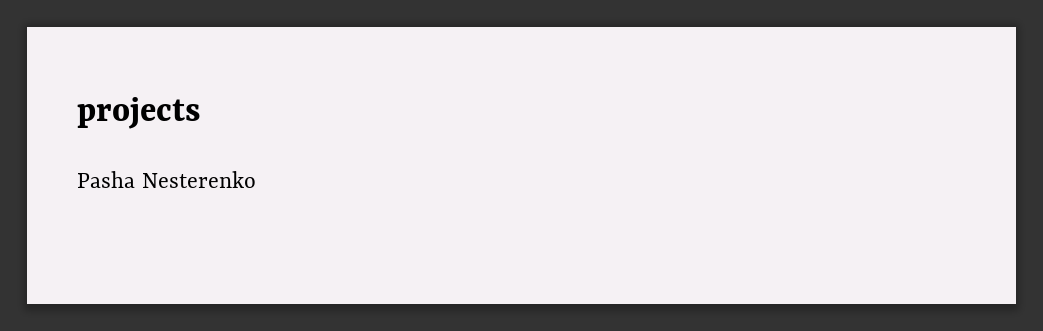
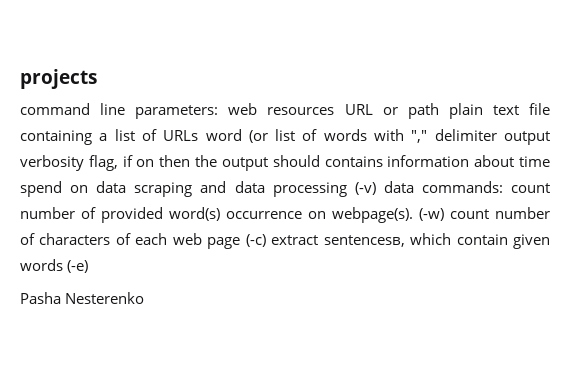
+ command line parameters: web resources URL or path plain text file containing a list of URLs word (or list of words with "," delimiter output verbosity flag, if on then the output should contains information about time spend on data scraping and data processing (-v) data commands: count number of provided word(s) occurrence on webpage(s). (-w) count number of characters of each web page (-c) extract sentencesв, which contain given words (-e)

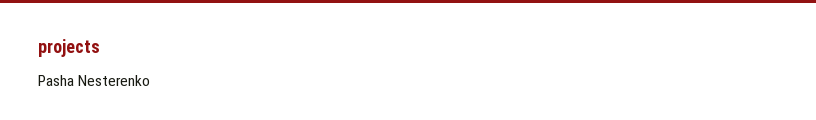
- command line parameters: web resources URL or path plain text file containing a list of URLs word (or list of words with "," delimiter output verbosity flag, if on then the output should contains information about time spend on data scraping and data processing (-v) data commands: count number of provided word(s) occurrence on webpage(s). (-w) count number of characters of each web page (-c) extract sentencesв, which contain given words (-e)

